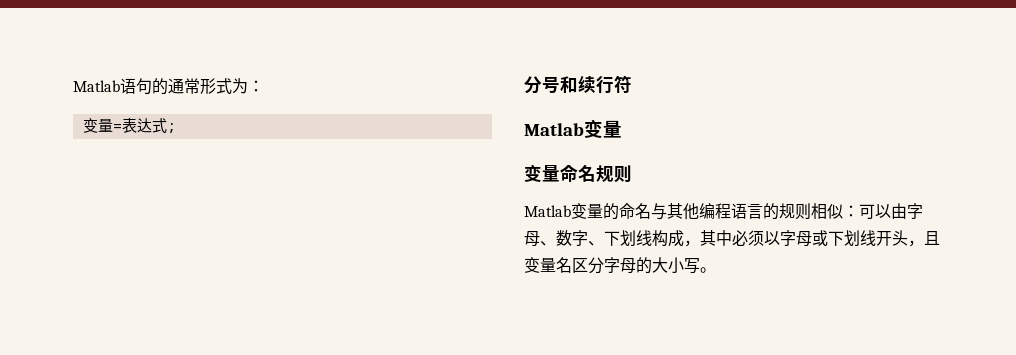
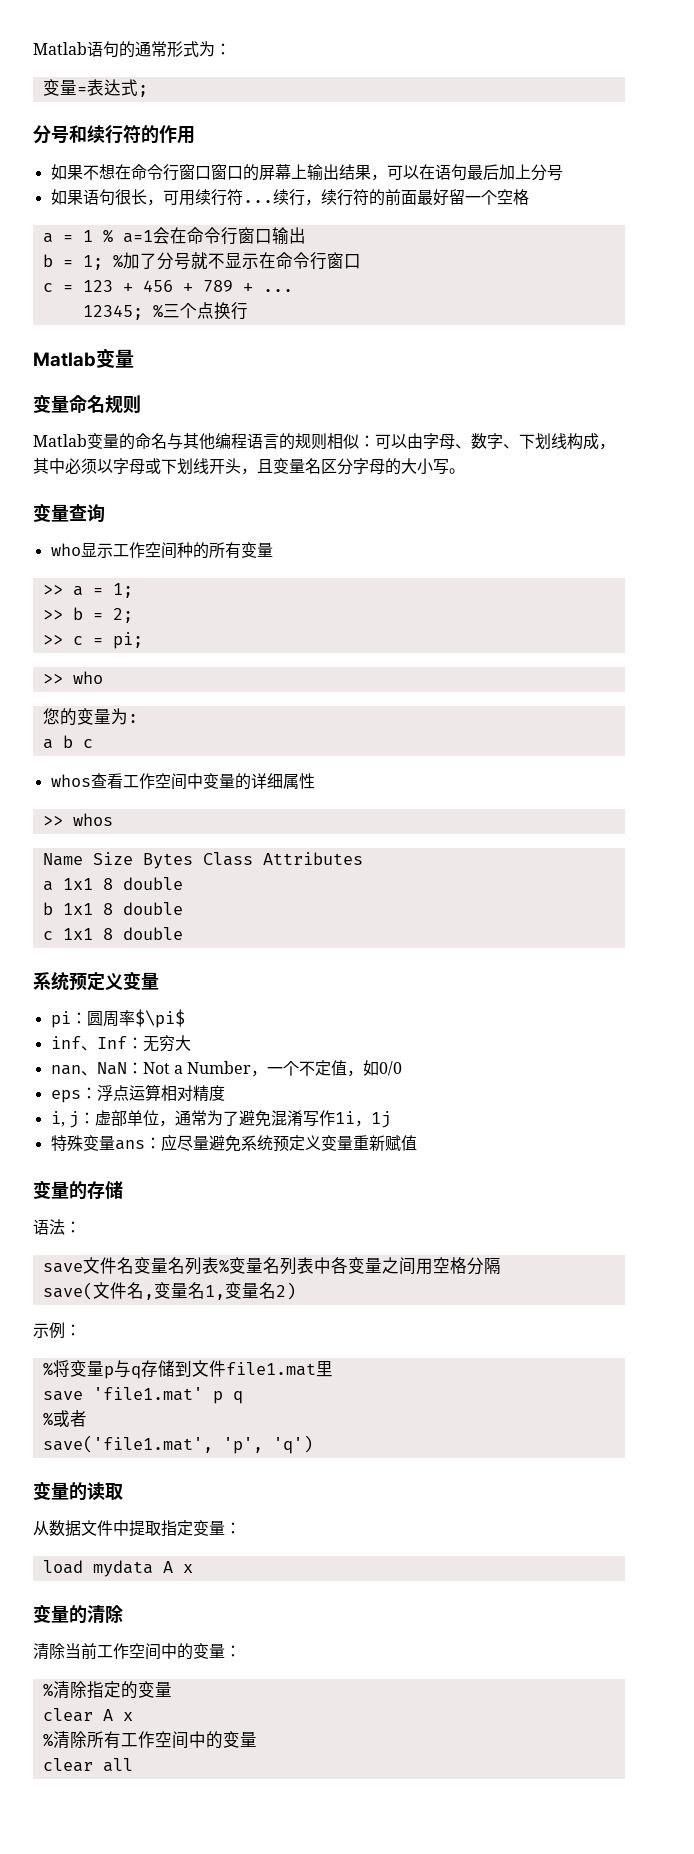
- 分号和续行符
+ 分号和续行符的作用
+ 如果不想在命令行窗口窗口的屏幕上输出结果，可以在语句最后加上分号
+ 如果语句很长，可用续行符...续行，续行符的前面最好留一个空格
+ a = 1 % a=1会在命令行窗口输出
+ b = 1; %加了分号就不显示在命令行窗口
+ c = 123 + 456 + 789 + ...
+ 12345; %三个点换行
+ 变量查询
+ who显示工作空间种的所有变量
+ >> a = 1;
+ >> b = 2;
+ >> c = pi;
+ >> who
+ 您的变量为:
+ a b c
+ whos查看工作空间中变量的详细属性
+ >> whos
+ Name Size Bytes Class Attributes
+ a 1x1 8 double
+ b 1x1 8 double
+ c 1x1 8 double
+ 系统预定义变量
+ pi：圆周率$\pi$
+ inf、Inf：无穷大
+ nan、NaN：Not a Number，一个不定值，如0/0
+ eps：浮点运算相对精度
+ i, j：虚部单位，通常为了避免混淆写作1i，1j
+ 特殊变量ans：应尽量避免系统预定义变量重新赋值
+ 变量的存储
+ 语法：
+ save文件名变量名列表%变量名列表中各变量之间用空格分隔
+ save(文件名,变量名1,变量名2)
+ 示例：
+ %将变量p与q存储到文件file1.mat里
+ save 'file1.mat' p q
+ %或者
+ save('file1.mat', 'p', 'q')
+ 变量的读取
+ 从数据文件中提取指定变量：
+ load mydata A x
+ 变量的清除
+ 清除当前工作空间中的变量：
+ %清除指定的变量
+ clear A x
+ %清除所有工作空间中的变量
+ clear all

